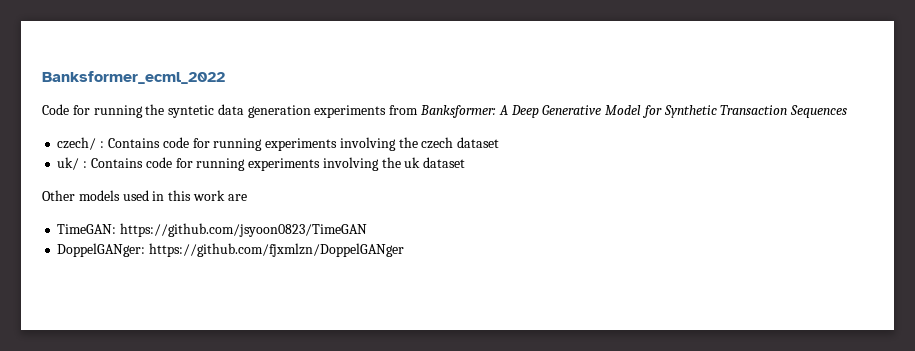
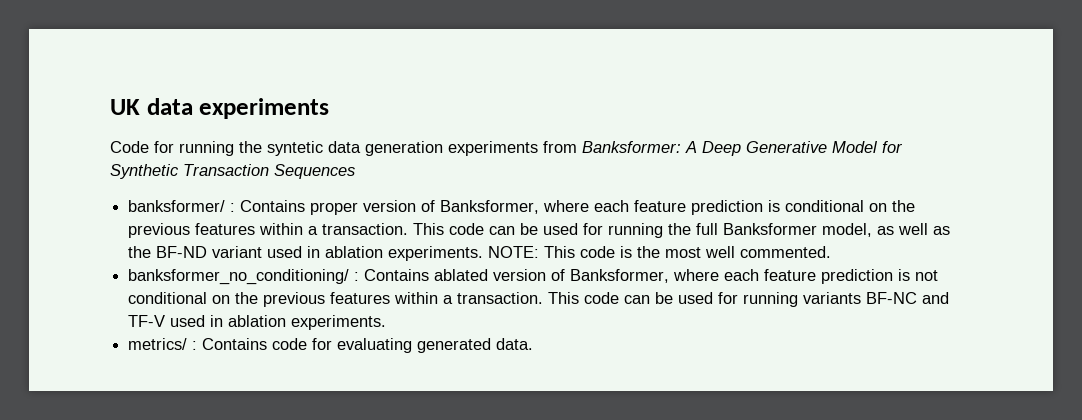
- Banksformer_ecml_2022
+ UK data experiments
- czech/ : Contains code for running experiments involving the czech dataset
- uk/ : Contains code for running experiments involving the uk dataset
- Other models used in this work are
- TimeGAN: https://github.com/jsyoon0823/TimeGAN
- DoppelGANger: https://github.com/fjxmlzn/DoppelGANger
+ banksformer/ : Contains proper version of Banksformer, where each feature prediction is conditional on the previous features within a transaction. This code can be used for running the full Banksformer model, as well as the BF-ND variant used in ablation experiments. NOTE: This code is the most well commented.
+ banksformer_no_conditioning/ : Contains ablated version of Banksformer, where each feature prediction is not conditional on the previous features within a transaction. This code can be used for running variants BF-NC and TF-V used in ablation experiments.
+ metrics/ : Contains code for evaluating generated data.

